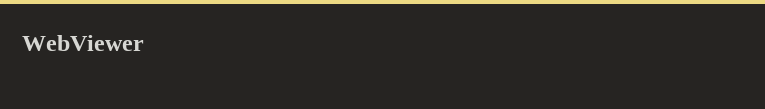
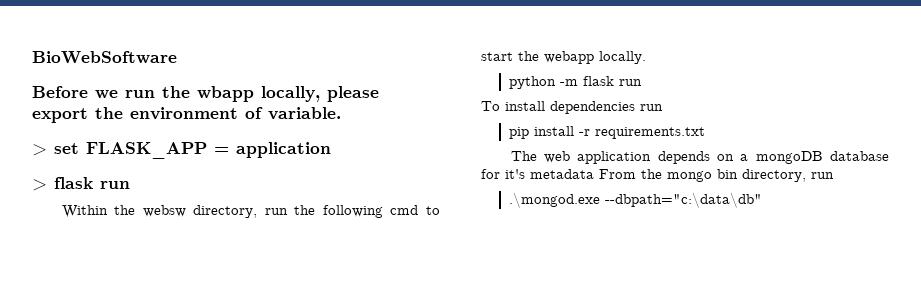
- WebViewer
+ BioWebSoftware
+ Before we run the wbapp locally, please export the environment of variable.
+ > set FLASK_APP = application
+ > flask run
+ Within the websw directory, run the following cmd to start the webapp locally.
+ python -m flask run
+ To install dependencies run
+ pip install -r requirements.txt
+ The web application depends on a mongoDB database for it's metadata From the mongo bin directory, run
+ .\mongod.exe --dbpath="c:\data\db"

